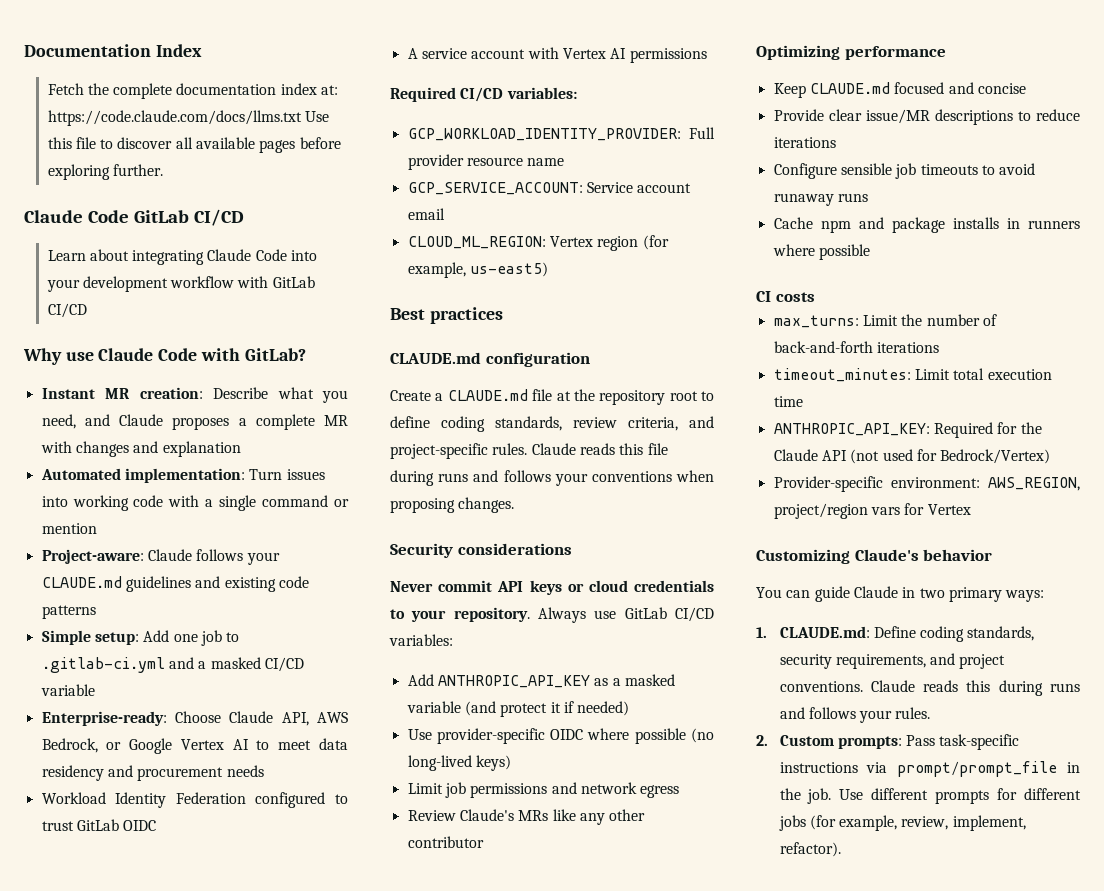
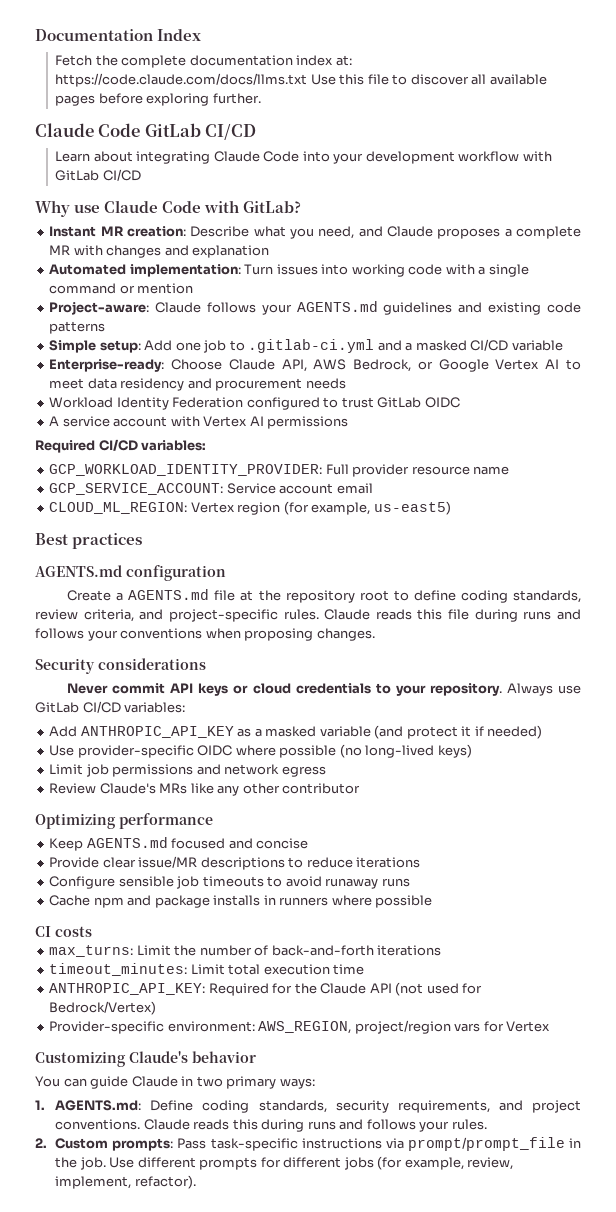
- Project-aware: Claude follows your CLAUDE.md guidelines and existing code patterns
+ Project-aware: Claude follows your AGENTS.md guidelines and existing code patterns
- CLAUDE.md configuration
+ AGENTS.md configuration
- Create a CLAUDE.md file at the repository root to define coding standards, review criteria, and project-specific rules.
+ Create a AGENTS.md file at the repository root to define coding standards, review criteria, and project-specific rules.
- Keep CLAUDE.md focused and concise
+ Keep AGENTS.md focused and concise
- 1. CLAUDE.md: Define coding standards, security requirements, and project conventions.
+ 1. AGENTS.md: Define coding standards, security requirements, and project conventions.

